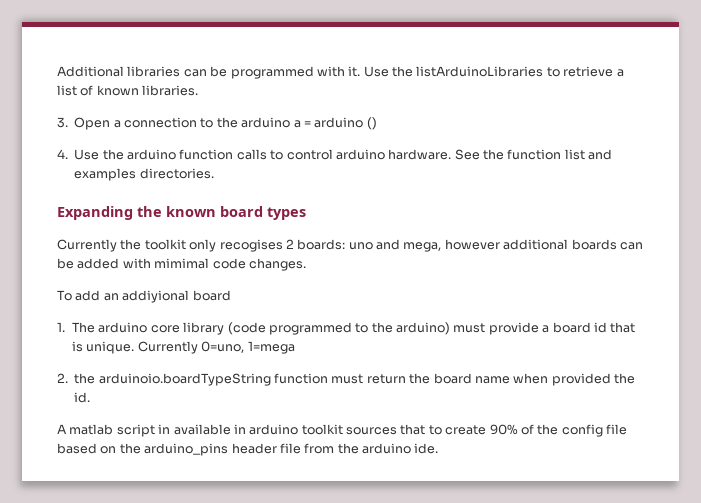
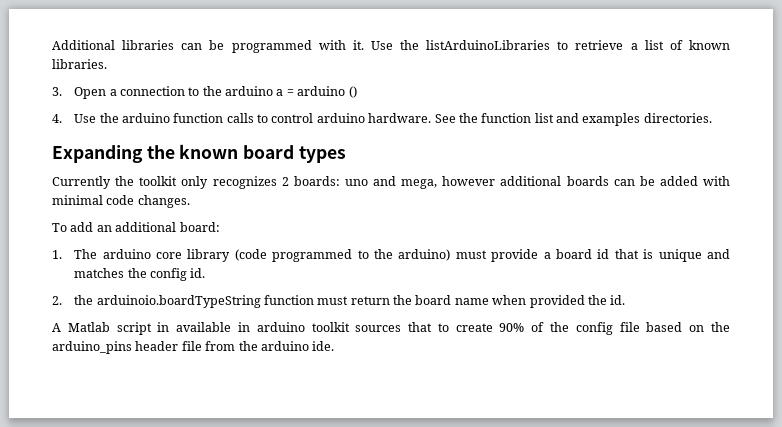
- Currently the toolkit only recogises 2 boards: uno and mega, however additional boards can be added with mimimal code changes.
+ Currently the toolkit only recognizes 2 boards: uno and mega, however additional boards can be added with minimal code changes.
- To add an addiyional board
+ To add an additional board:
- 1. The arduino core library (code programmed to the arduino) must provide a board id that is unique. Currently 0=uno, 1=mega
+ 1. The arduino core library (code programmed to the arduino) must provide a board id that is unique and matches the config id.
- A matlab script in available in arduino toolkit sources that to create 90% of the config file based on the arduino_pins header file from the arduino ide.
+ A Matlab script in available in arduino toolkit sources that to create 90% of the config file based on the arduino_pins header file from the arduino ide.

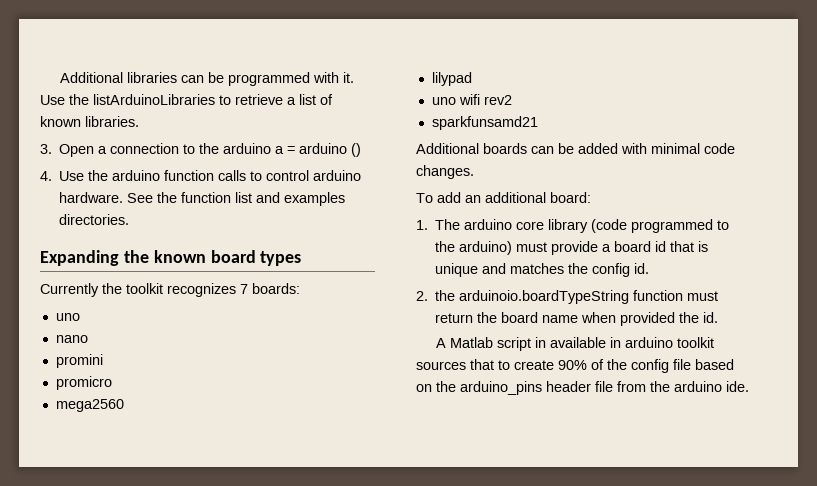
- Currently the toolkit only recognizes 2 boards: uno and mega, however additional boards can be added with minimal code changes.
+ Currently the toolkit recognizes 7 boards:
+ uno
+ nano
+ promini
+ promicro
+ mega2560
+ lilypad
+ uno wifi rev2
+ sparkfunsamd21
+ Additional boards can be added with minimal code changes.

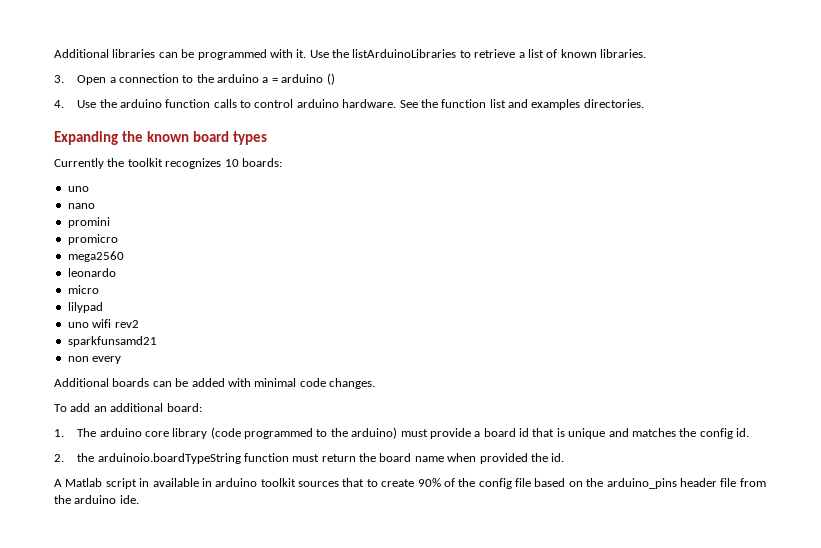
- Currently the toolkit recognizes 7 boards:
+ Currently the toolkit recognizes 10 boards:
+ leonardo
+ micro
+ non every

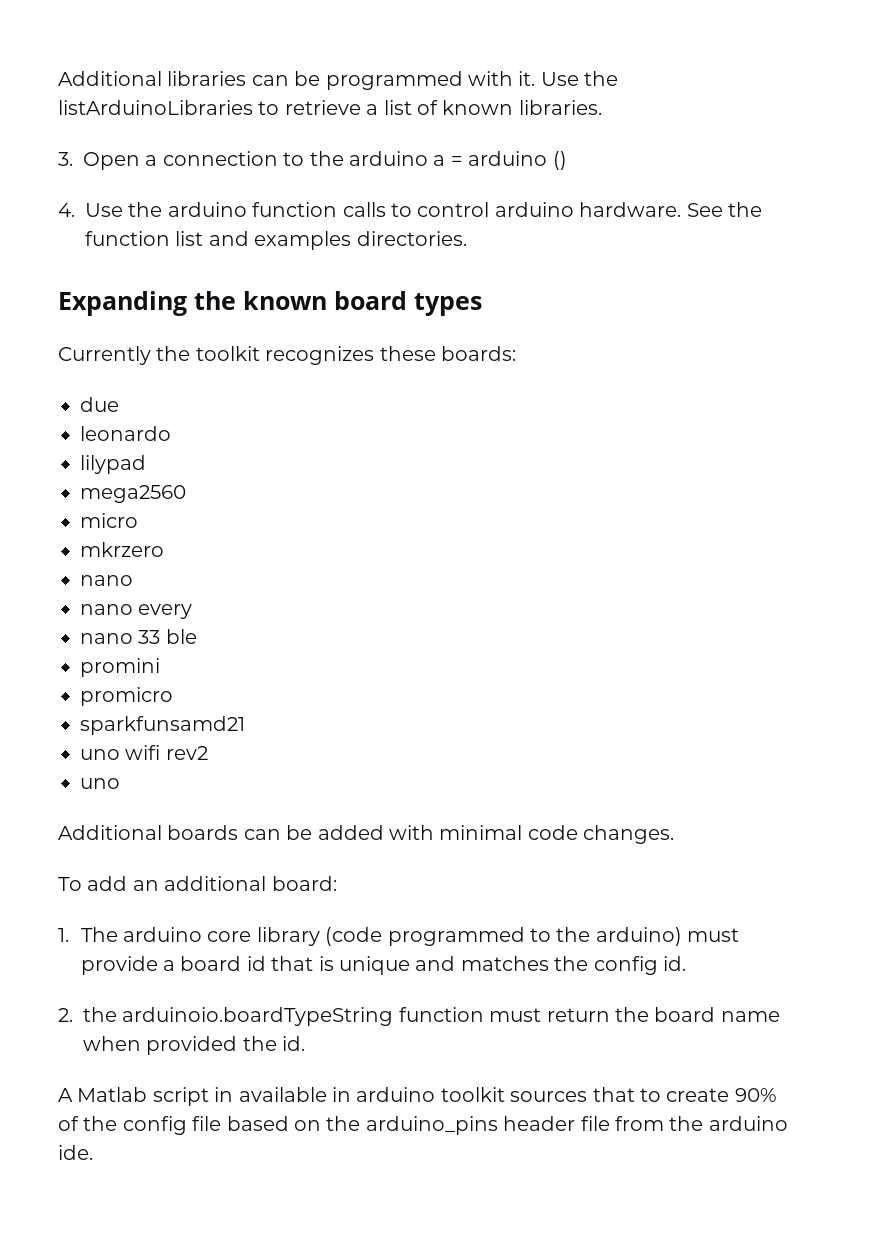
- Currently the toolkit recognizes 10 boards:
- uno
+ Currently the toolkit recognizes these boards:
+ due
+ leonardo
+ lilypad
+ mega2560
+ micro
+ mkrzero
  nano
+ nano every
+ nano 33 ble
  promini
  promicro
- mega2560
- leonardo
- micro
- lilypad
+ sparkfunsamd21
  uno wifi rev2
- sparkfunsamd21
- non every
+ uno

